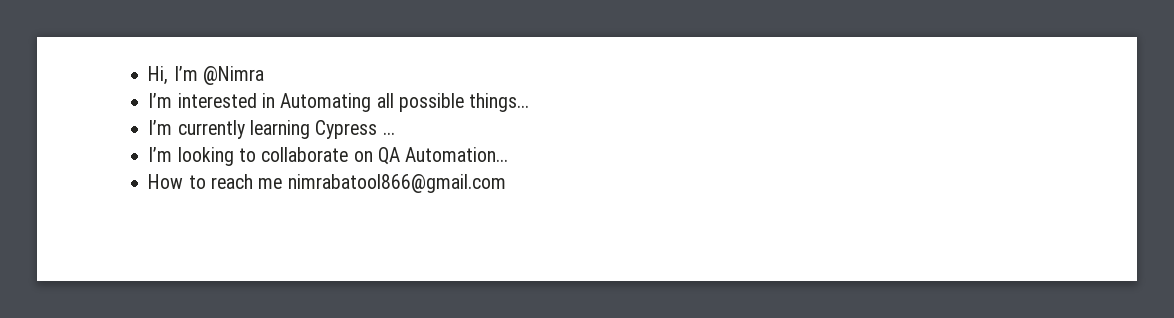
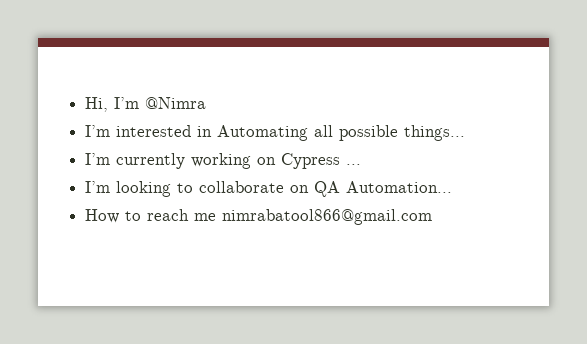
- I’m currently learning Cypress ...
+ I’m currently working on Cypress ...

